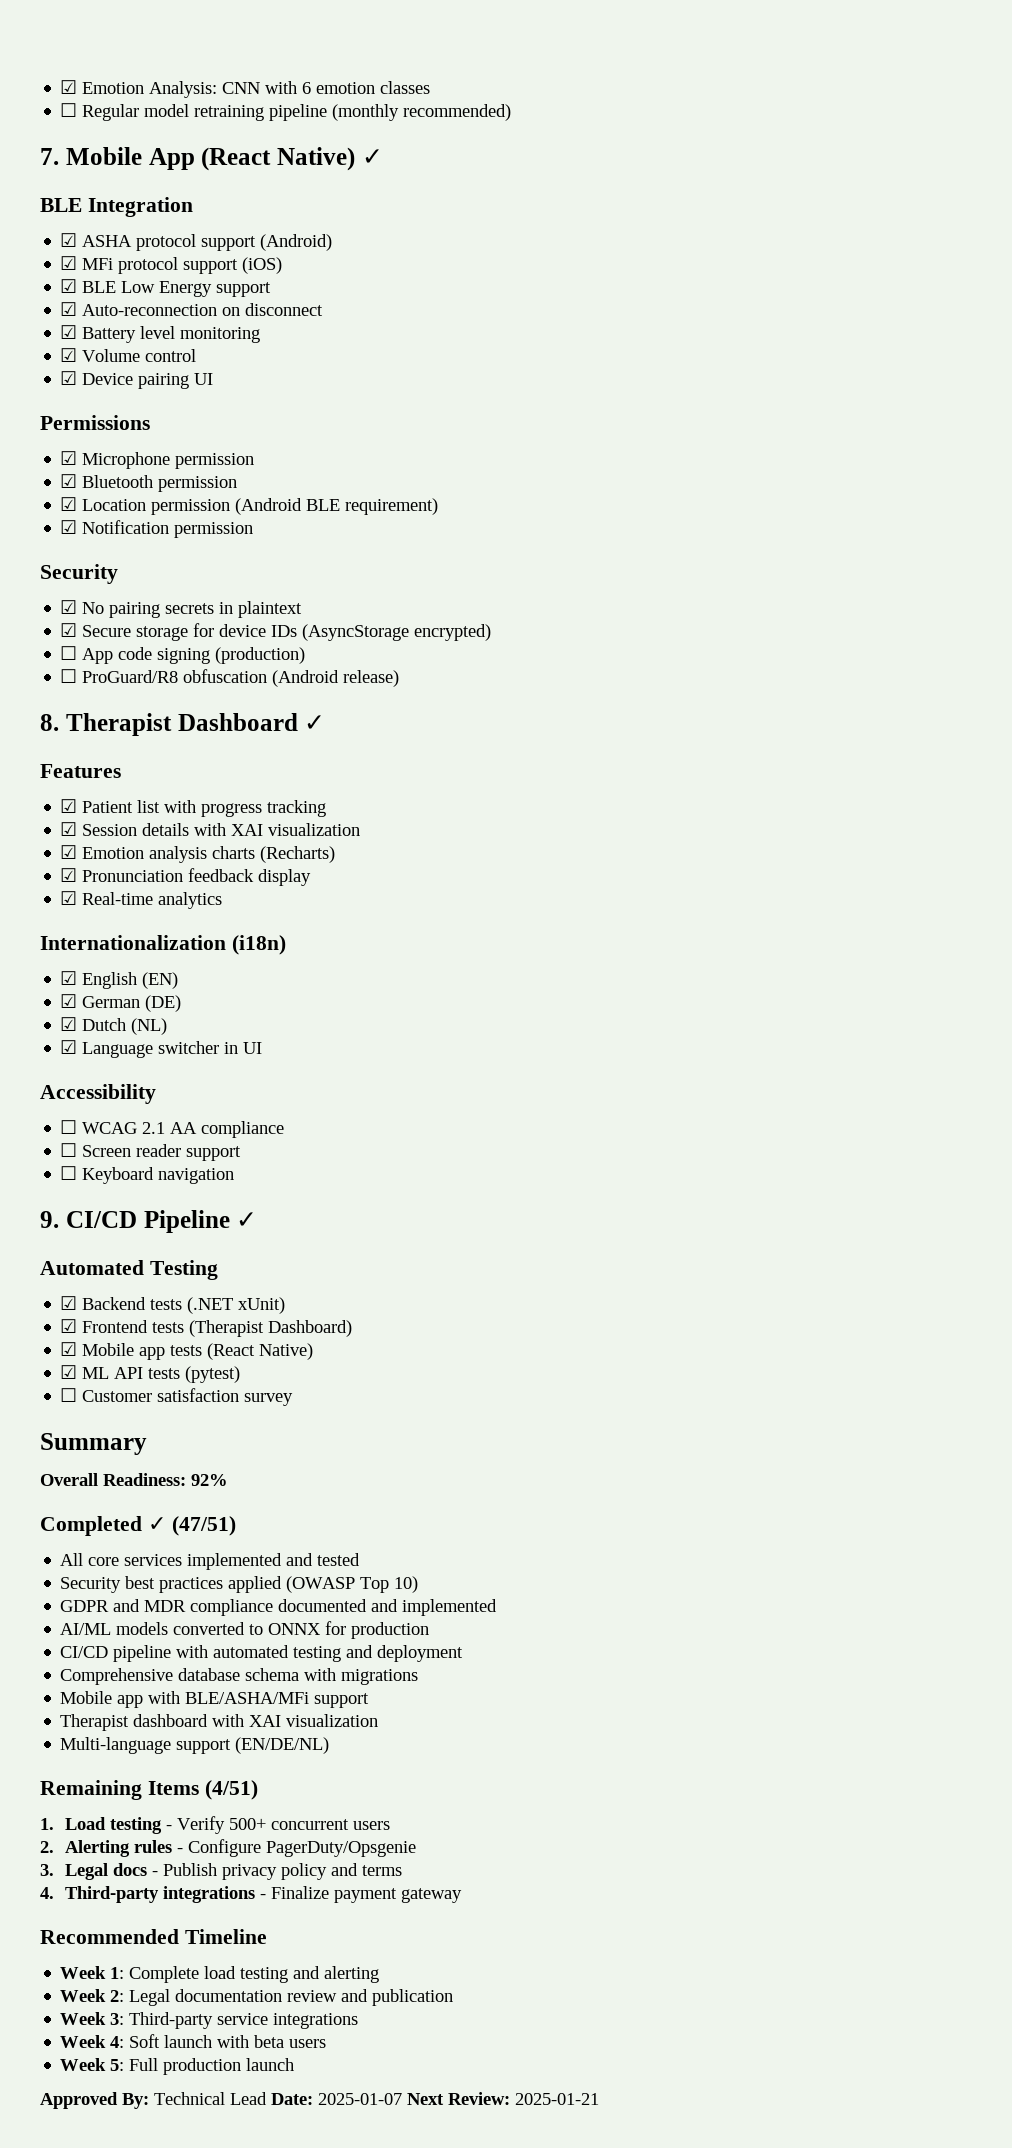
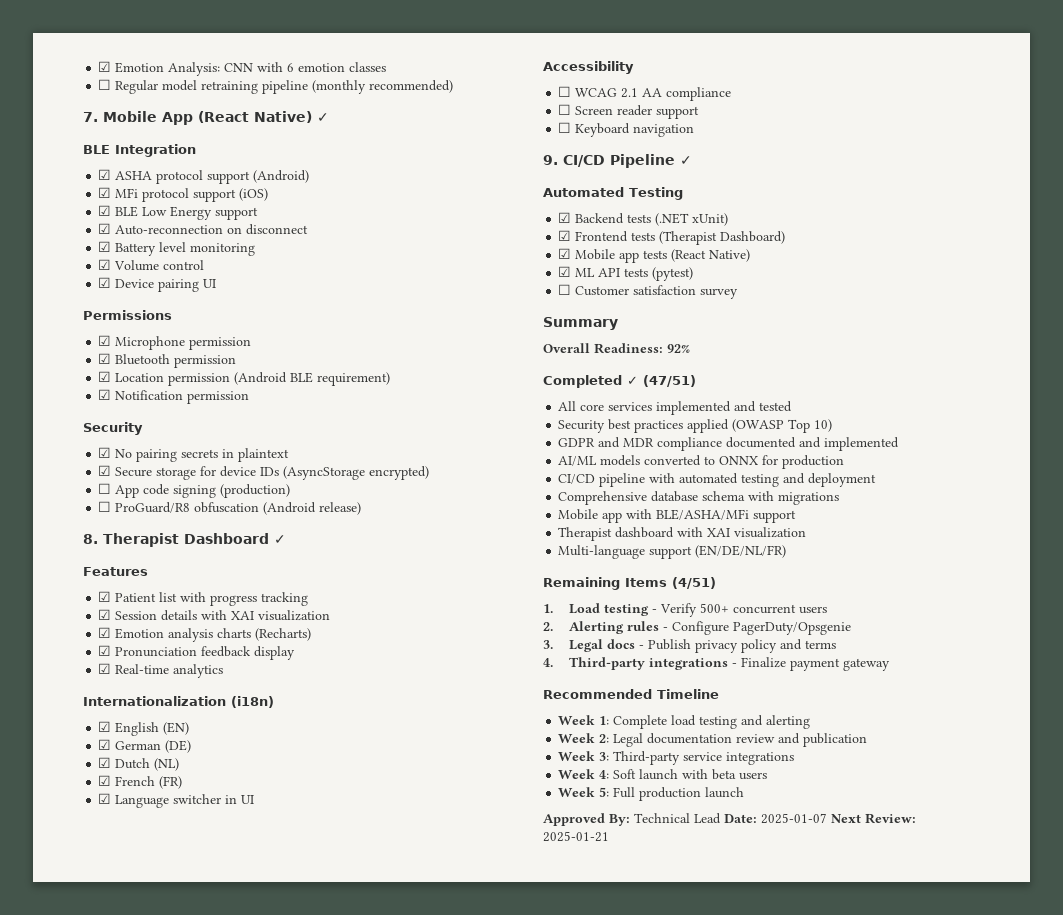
+ ☑ French (FR)
- Multi-language support (EN/DE/NL)
+ Multi-language support (EN/DE/NL/FR)

